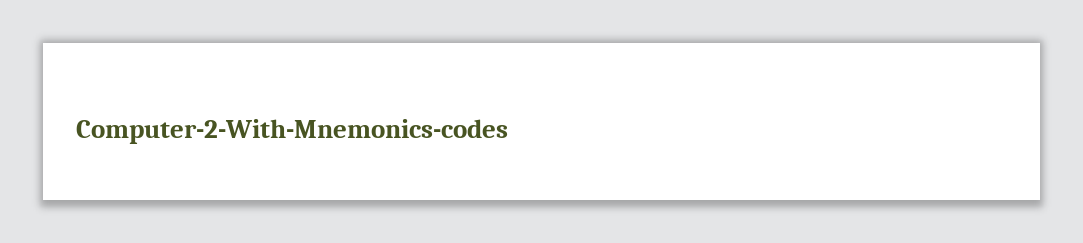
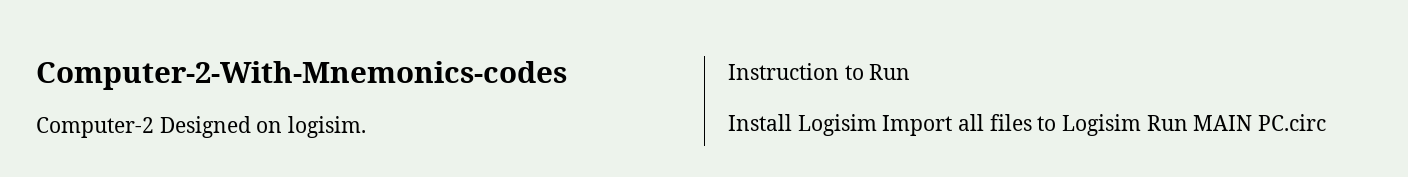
+ Computer-2 Designed on logisim.
+ Instruction to Run
+ Install Logisim Import all files to Logisim Run MAIN PC.circ

